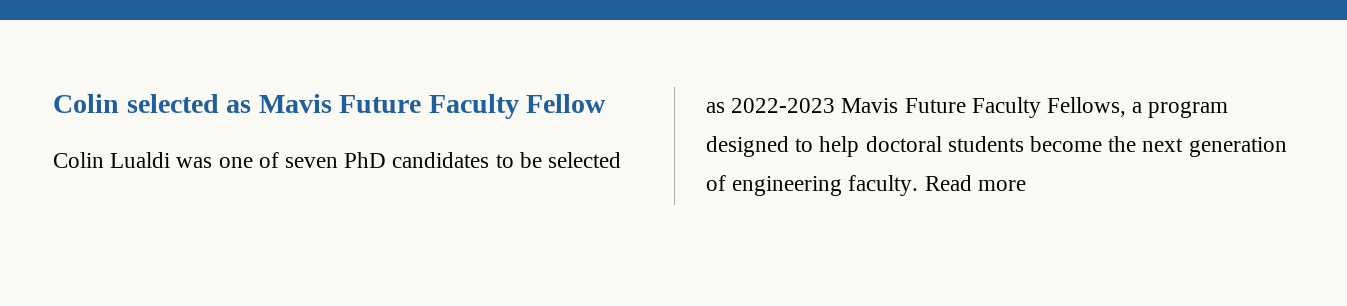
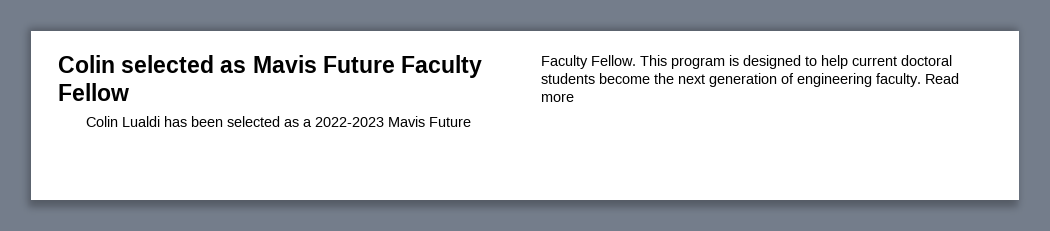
- Colin Lualdi was one of seven PhD candidates to be selected as 2022-2023 Mavis Future Faculty Fellows, a program designed to help doctoral students become the next generation of engineering faculty.
+ Colin Lualdi has been selected as a 2022-2023 Mavis Future Faculty Fellow. This program is designed to help current doctoral students become the next generation of engineering faculty.

